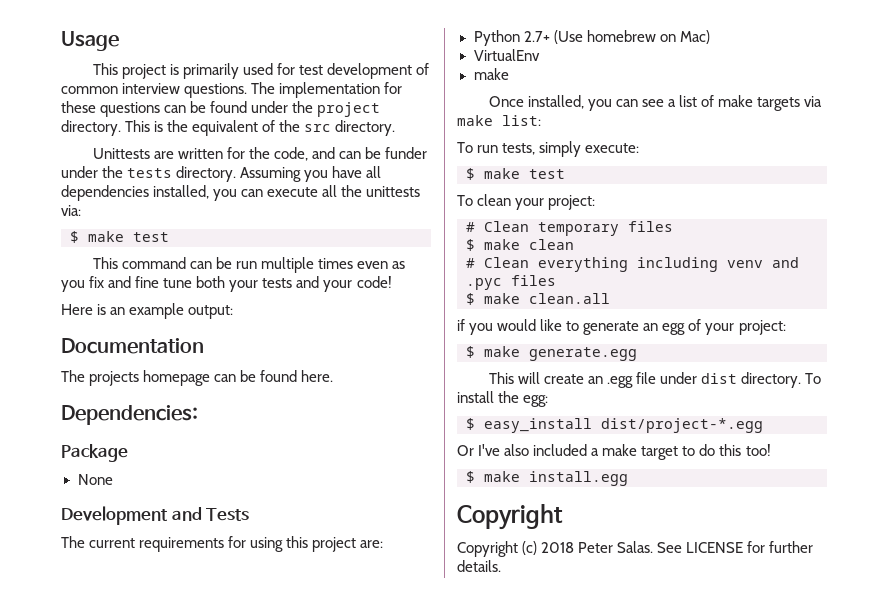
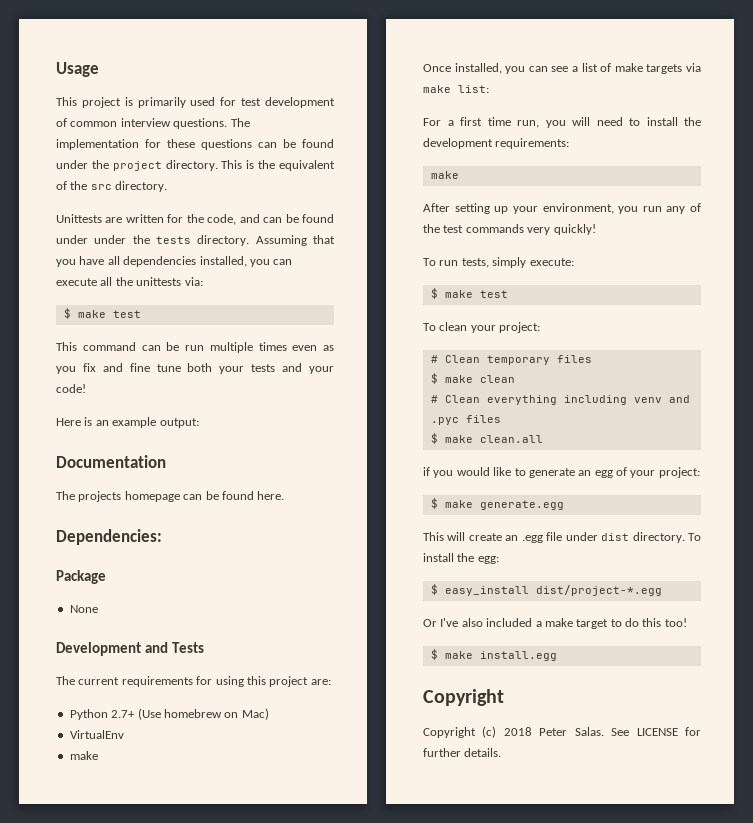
- Unittests are written for the code, and can be funder under the tests directory.
+ Unittests are written for the code, and can be found under under the tests directory.
- Assuming you have all dependencies installed, you can execute all the unittests via:
+ Assuming that you have all dependencies installed, you can execute all the unittests via:
+ For a first time run, you will need to install the development requirements:
+ make
+ After setting up your environment, you run any of the test commands very quickly!

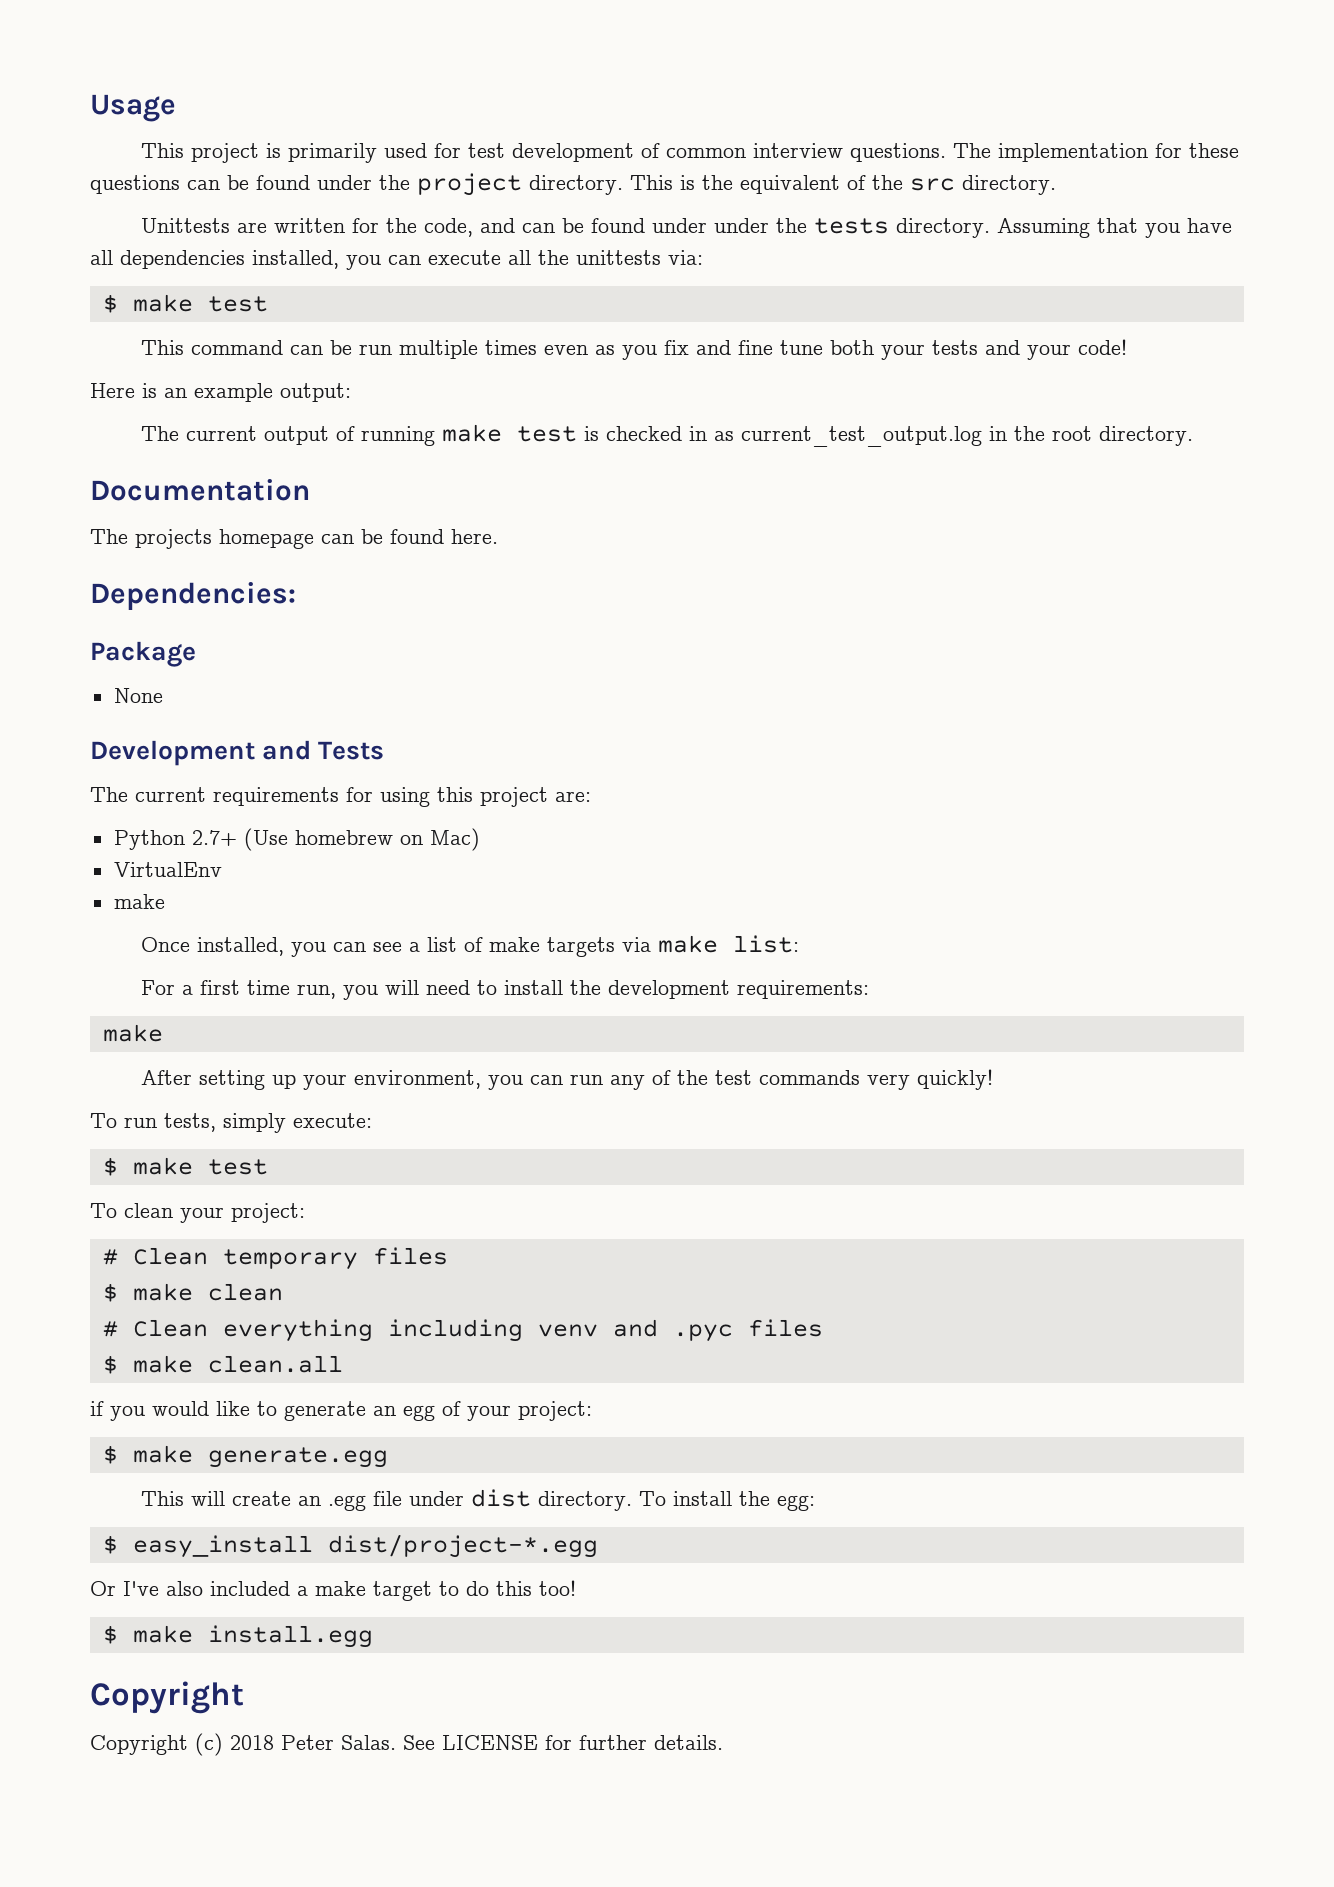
+ The current output of running make test is checked in as current_test_output.log in the root directory.
- After setting up your environment, you run any of the test commands very quickly!
+ After setting up your environment, you can run any of the test commands very quickly!

